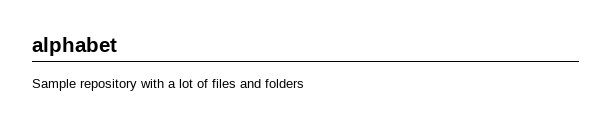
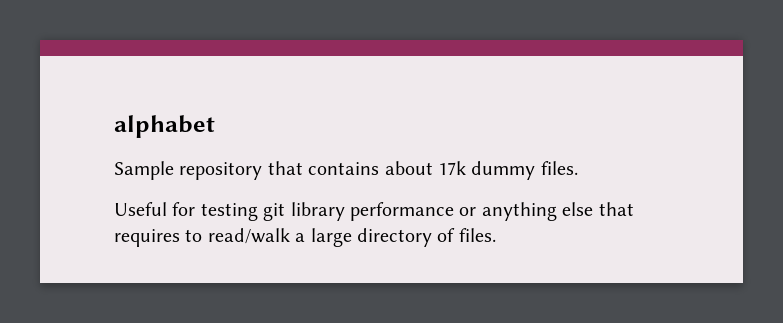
- Sample repository with a lot of files and folders
+ Sample repository that contains about 17k dummy files.
+ Useful for testing git library performance or anything else that requires to read/walk a large directory of files.

